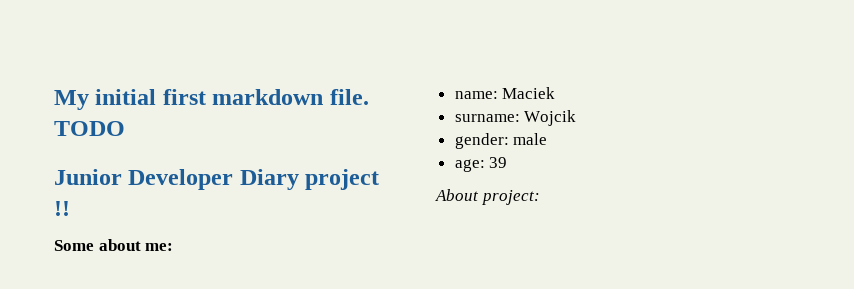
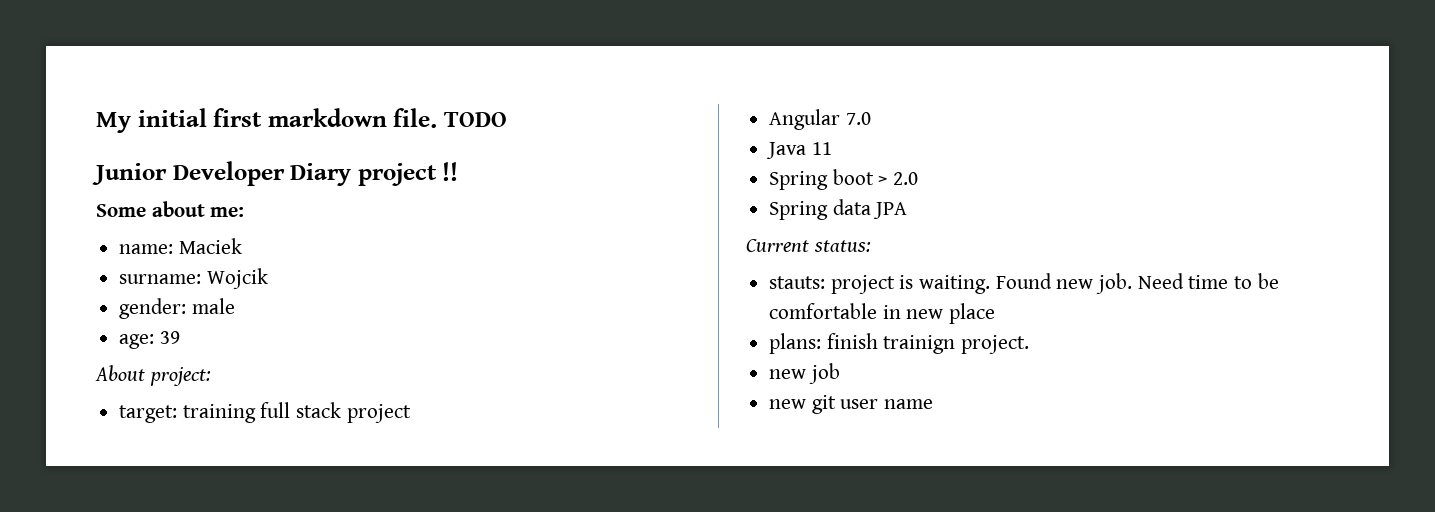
+ target: training full stack project
+ Angular 7.0
+ Java 11
+ Spring boot > 2.0
+ Spring data JPA
+ Current status:
+ stauts: project is waiting. Found new job. Need time to be comfortable in new place
+ plans: finish trainign project.
+ new job
+ new git user name

